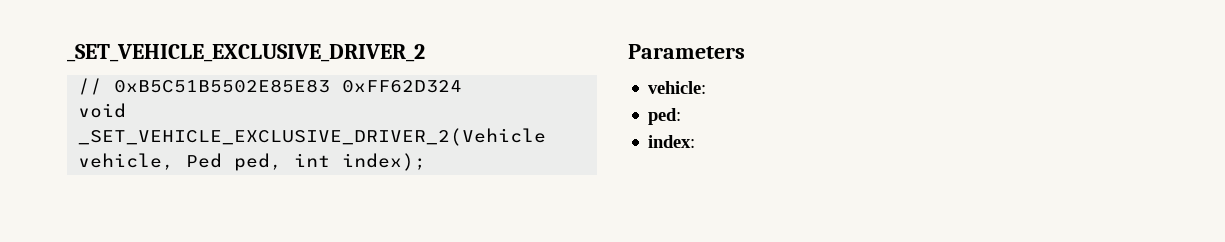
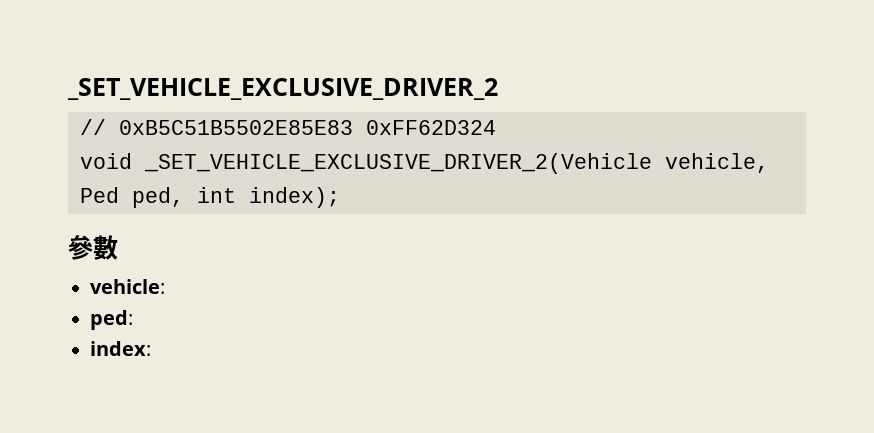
- Parameters
+ 參數

